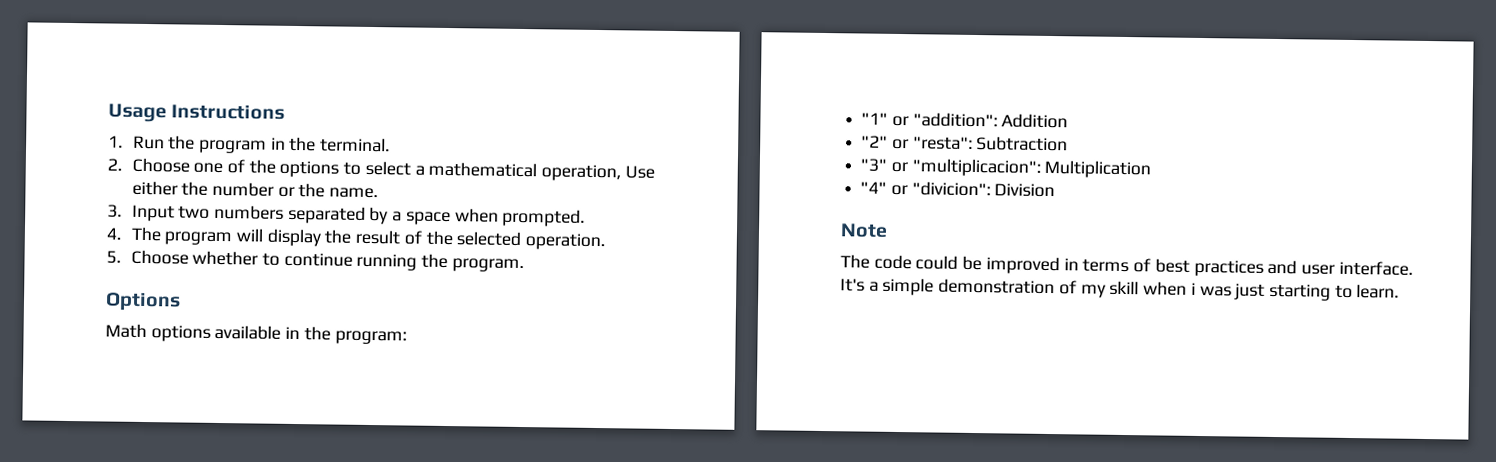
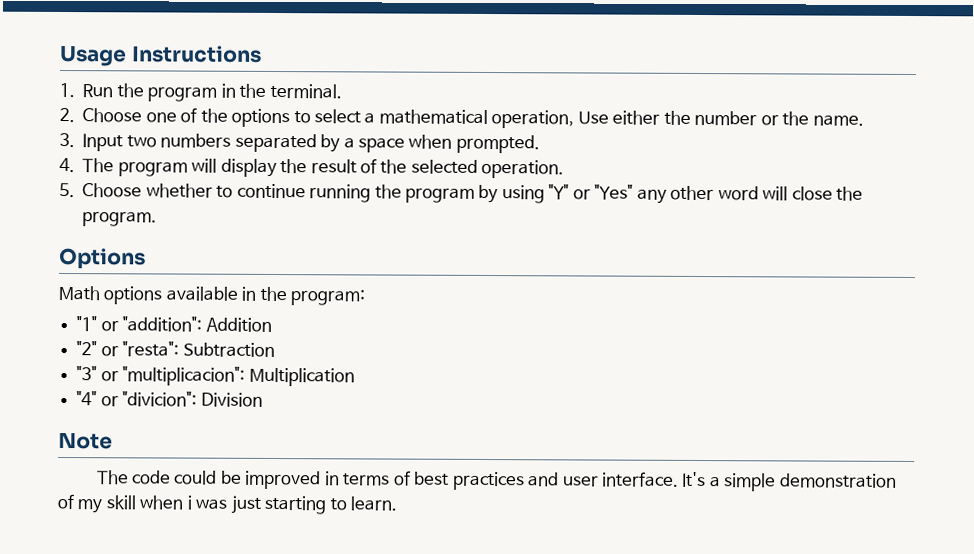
- 5. Choose whether to continue running the program.
+ 5. Choose whether to continue running the program by using "Y" or "Yes" any other word will close the program.

